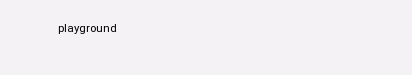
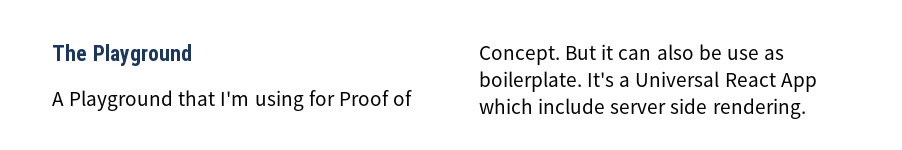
- playground
+ The Playground
+ A Playground that I'm using for Proof of Concept. But it can also be use as boilerplate. It's a Universal React App which include server side rendering.

